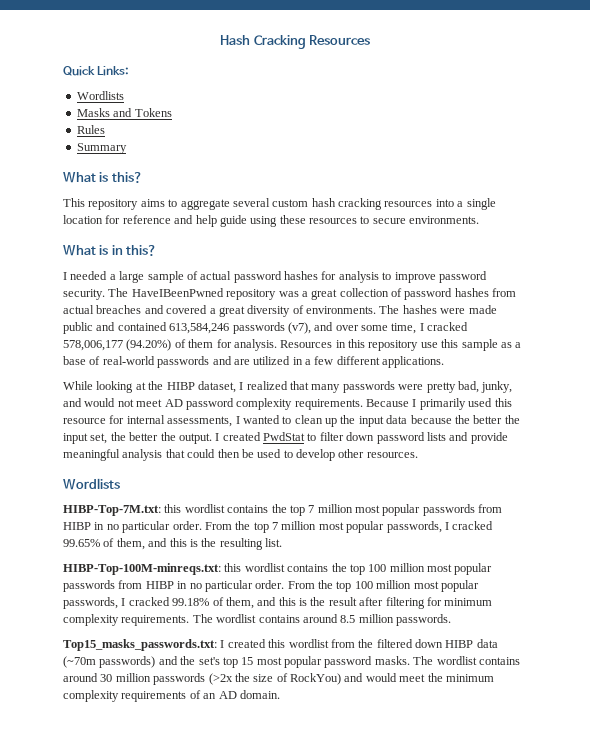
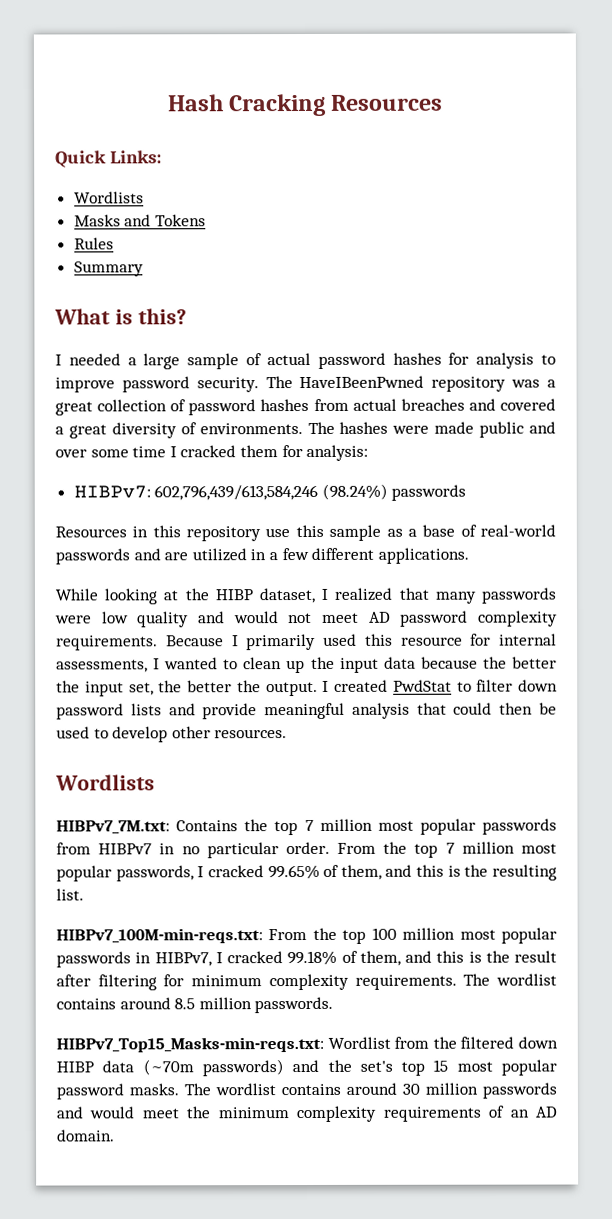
- This repository aims to aggregate several custom hash cracking resources into a single location for reference and help guide using these resources to secure environments.
- What is in this?
- The hashes were made public and contained 613,584,246 passwords (v7), and over some time, I cracked 578,006,177 (94.20%) of them for analysis. Resources in this repository use this sample as a base of real-world passwords and are utilized in a few different applications.
+ The hashes were made public and over some time I cracked them for analysis:
+ HIBPv7: 602,796,439/613,584,246 (98.24%) passwords
+ Resources in this repository use this sample as a base of real-world passwords and are utilized in a few different applications.
- While looking at the HIBP dataset, I realized that many passwords were pretty bad, junky, and would not meet AD password complexity requirements.
+ While looking at the HIBP dataset, I realized that many passwords were low quality and would not meet AD password complexity requirements.
- HIBP-Top-7M.txt: this wordlist contains the top 7 million most popular passwords from HIBP in no particular order.
+ HIBPv7_7M.txt: Contains the top 7 million most popular passwords from HIBPv7 in no particular order.
- HIBP-Top-100M-minreqs.txt: this wordlist contains the top 100 million most popular passwords from HIBP in no particular order. From the top 100 million most popular passwords, I cracked 99.18% of them, and this is the result after filtering for minimum complexity requirements.
+ HIBPv7_100M-min-reqs.txt: From the top 100 million most popular passwords in HIBPv7, I cracked 99.18% of them, and this is the result after filtering for minimum complexity requirements.
- Top15_masks_passwords.txt: I created this wordlist from the filtered down HIBP data (~70m passwords) and the set's top 15 most popular password masks.
+ HIBPv7_Top15_Masks-min-reqs.txt: Wordlist from the filtered down HIBP data (~70m passwords) and the set's top 15 most popular password masks.
- The wordlist contains around 30 million passwords (>2x the size of RockYou) and would meet the minimum complexity requirements of an AD domain.
+ The wordlist contains around 30 million passwords and would meet the minimum complexity requirements of an AD domain.

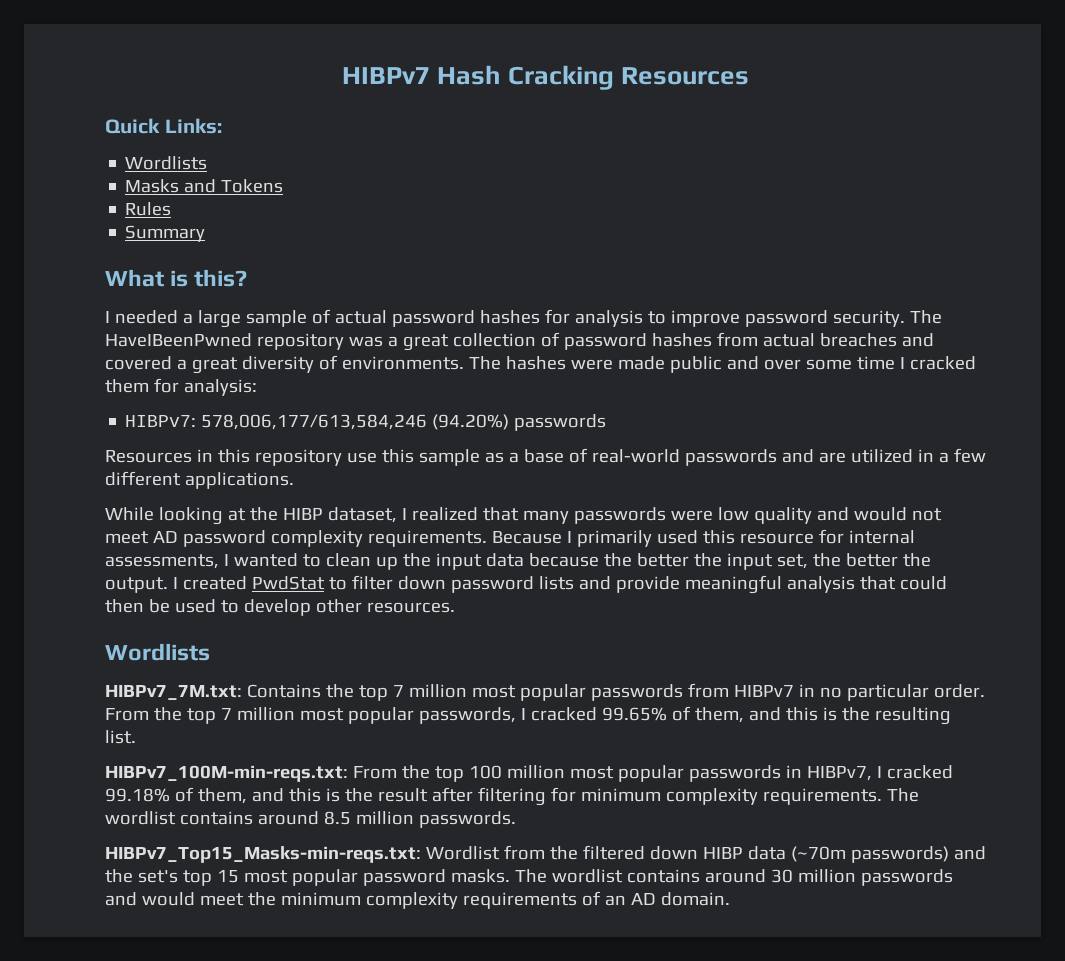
- Hash Cracking Resources
+ HIBPv7 Hash Cracking Resources
- HIBPv7: 602,796,439/613,584,246 (98.24%) passwords
+ HIBPv7: 578,006,177/613,584,246 (94.20%) passwords

